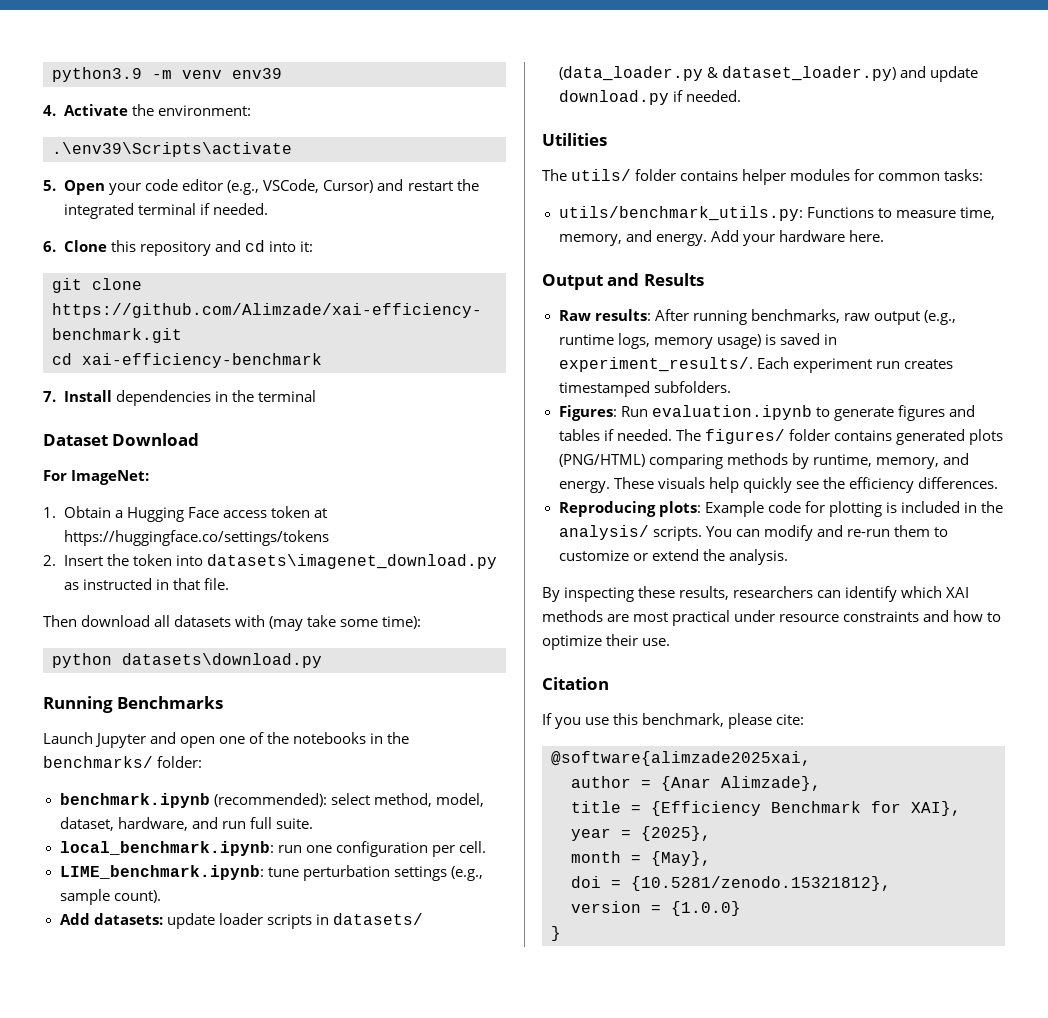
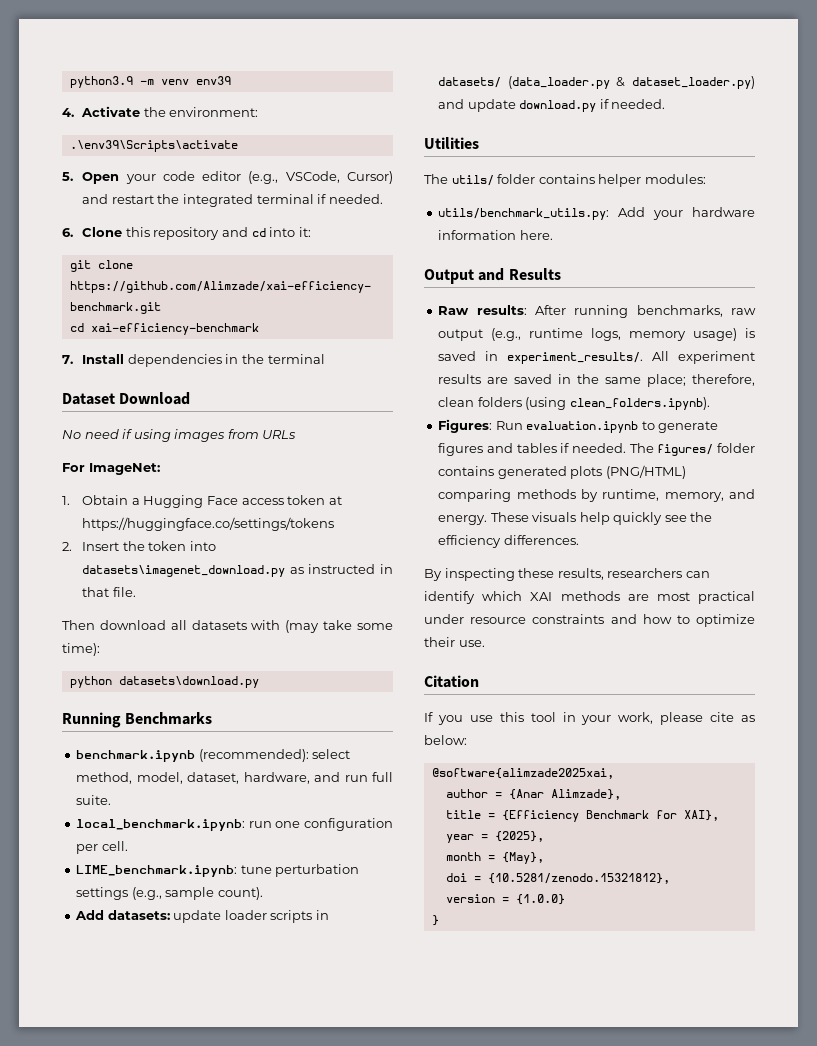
+ No need if using images from URLs
- Launch Jupyter and open one of the notebooks in the benchmarks/ folder:
- The utils/ folder contains helper modules for common tasks:
- utils/benchmark_utils.py: Functions to measure time, memory, and energy. Add your hardware here.
+ The utils/ folder contains helper modules:
+ utils/benchmark_utils.py: Add your hardware information here.
- Each experiment run creates timestamped subfolders.
+ All experiment results are saved in the same place; therefore, clean folders (using clean_folders.ipynb).
- Reproducing plots: Example code for plotting is included in the analysis/ scripts. You can modify and re-run them to customize or extend the analysis.
- If you use this benchmark, please cite:
+ If you use this tool in your work, please cite as below:

